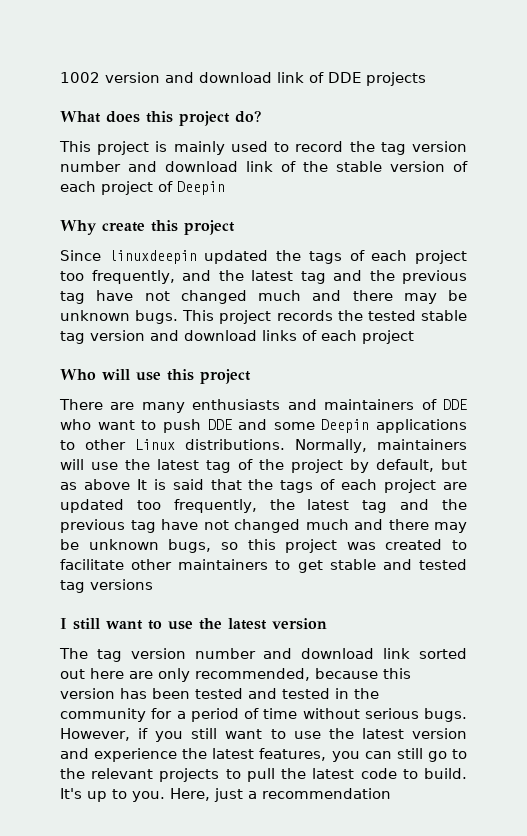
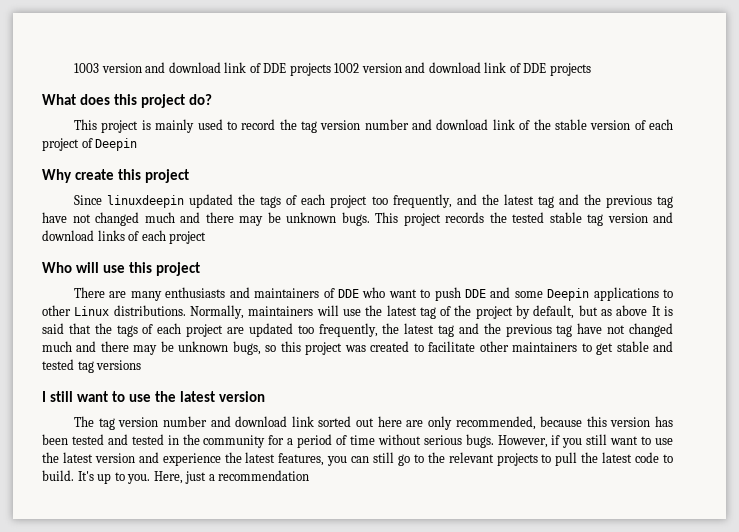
- 1002 version and download link of DDE projects
+ 1003 version and download link of DDE projects 1002 version and download link of DDE projects

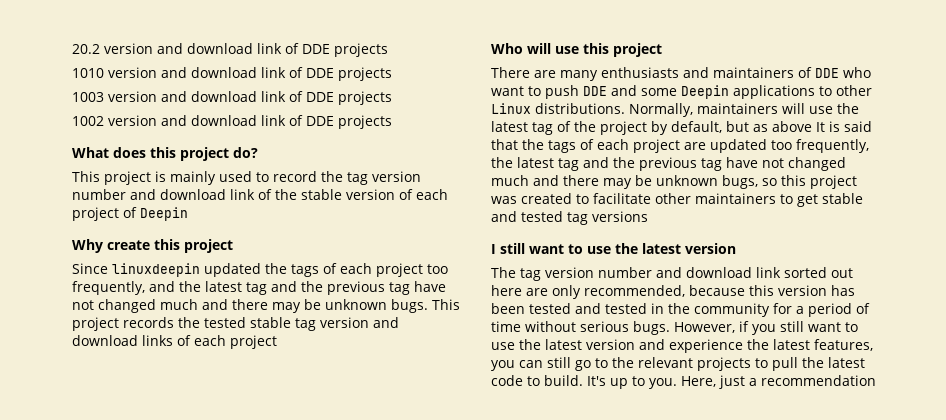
+ 20.2 version and download link of DDE projects
+ 1010 version and download link of DDE projects
- 1003 version and download link of DDE projects 1002 version and download link of DDE projects
+ 1003 version and download link of DDE projects
+ 1002 version and download link of DDE projects

